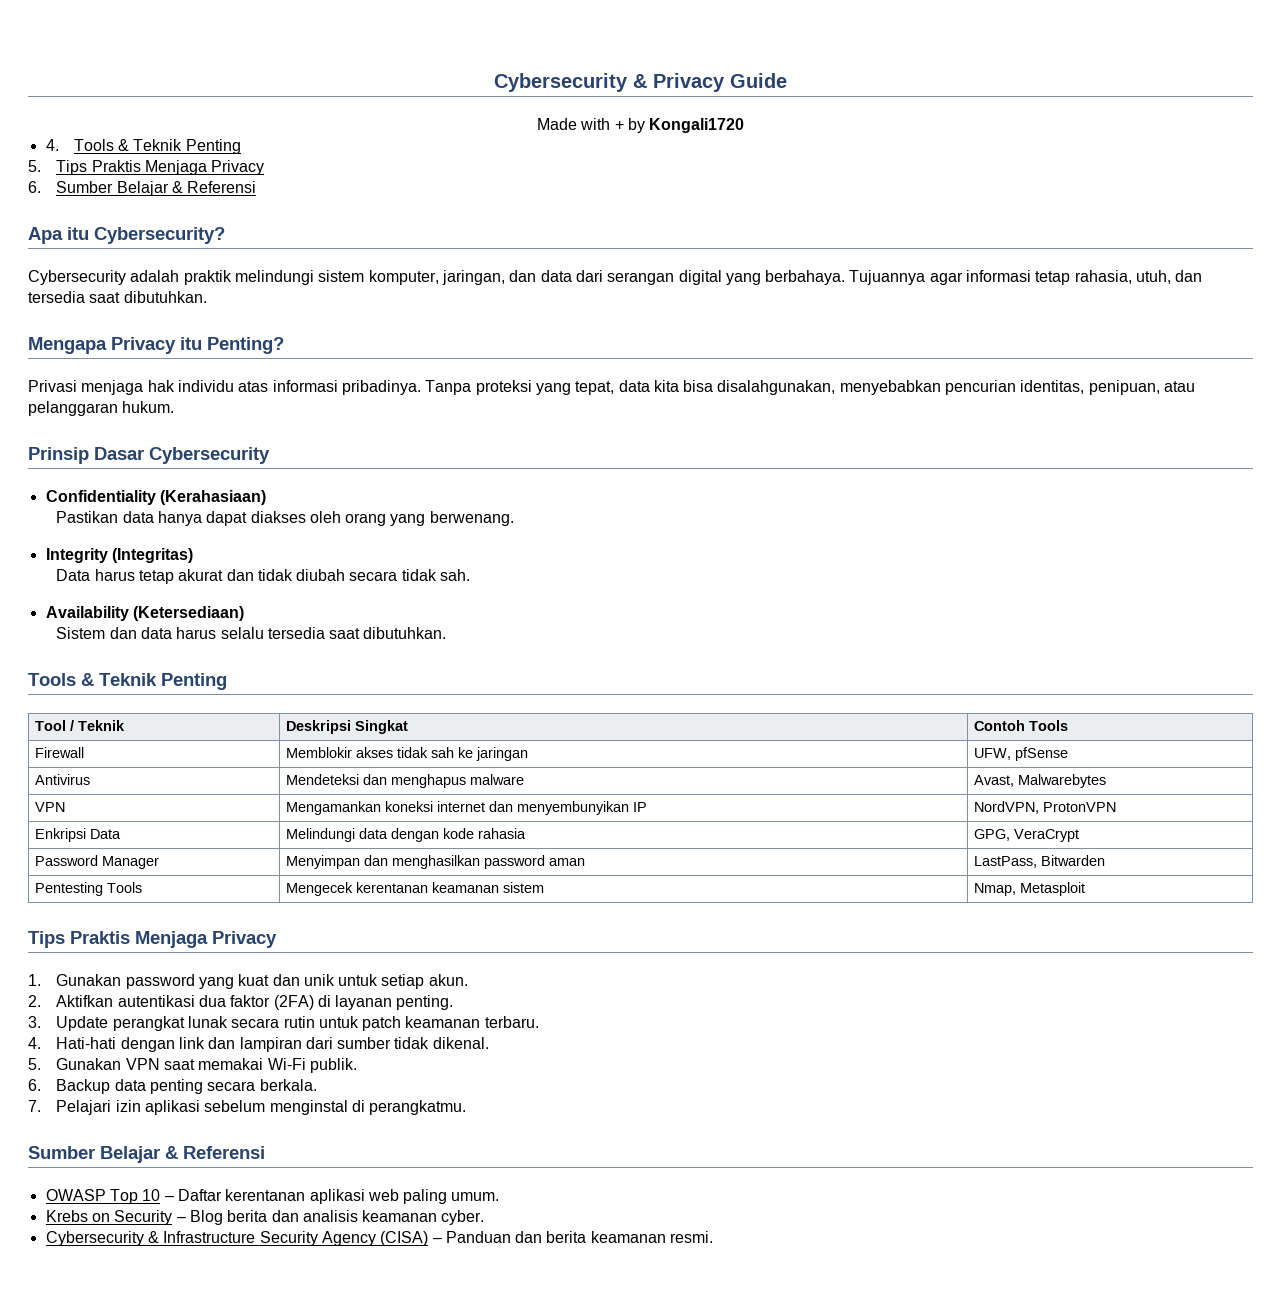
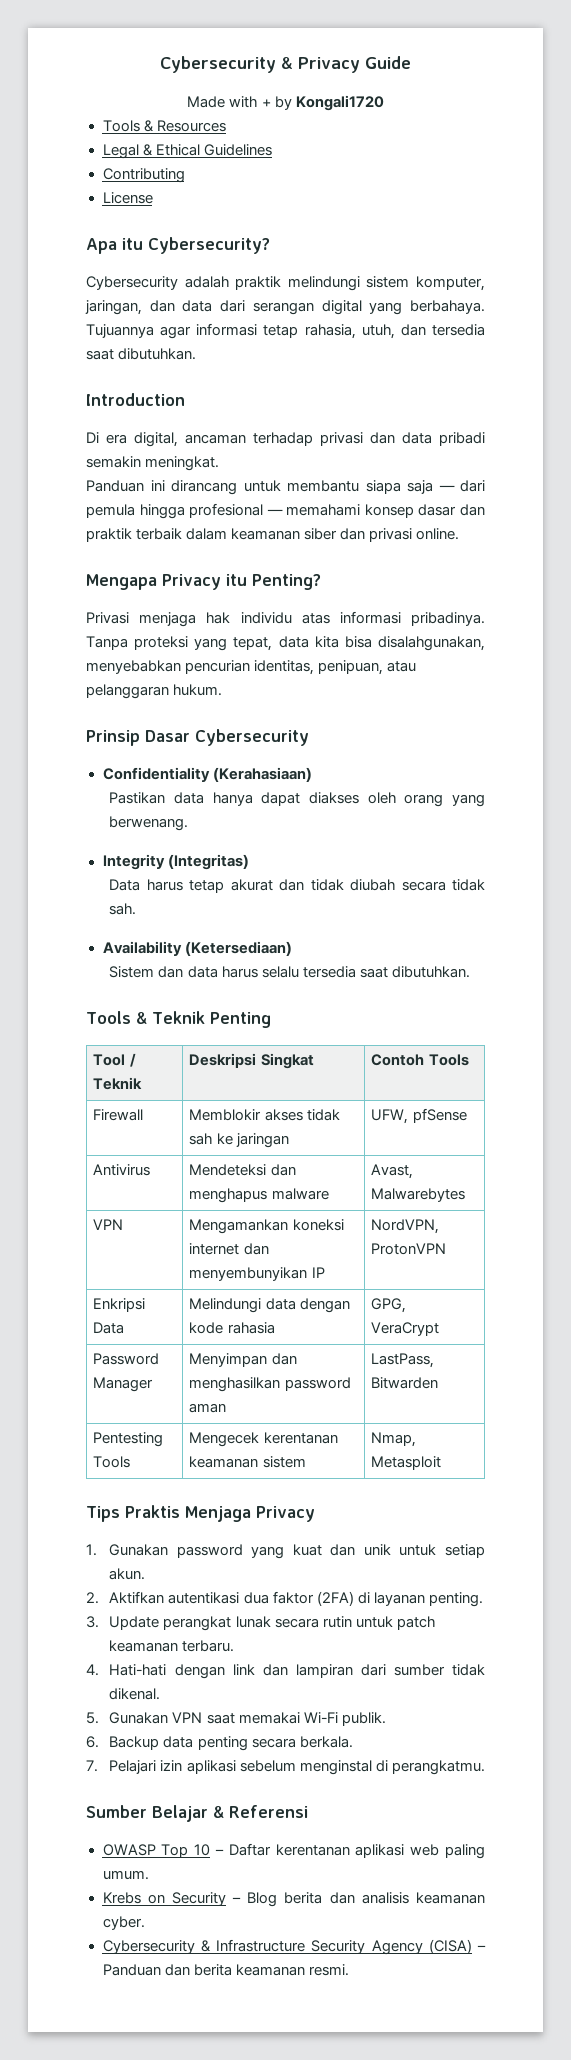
- 4. Tools & Teknik Penting
- 5. Tips Praktis Menjaga Privacy
- 6. Sumber Belajar & Referensi
+ Tools & Resources
+ Legal & Ethical Guidelines
+ Contributing
+ License
+ Introduction
+ Di era digital, ancaman terhadap privasi dan data pribadi semakin meningkat.
+ Panduan ini dirancang untuk membantu siapa saja — dari pemula hingga profesional — memahami konsep dasar dan praktik terbaik dalam keamanan siber dan privasi online.

